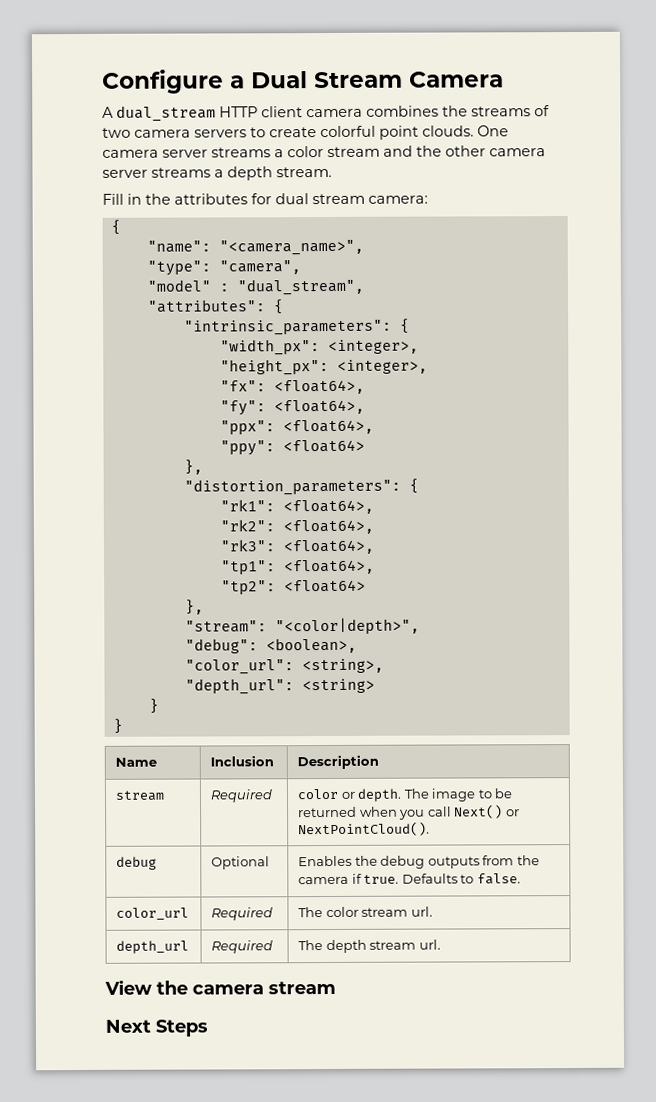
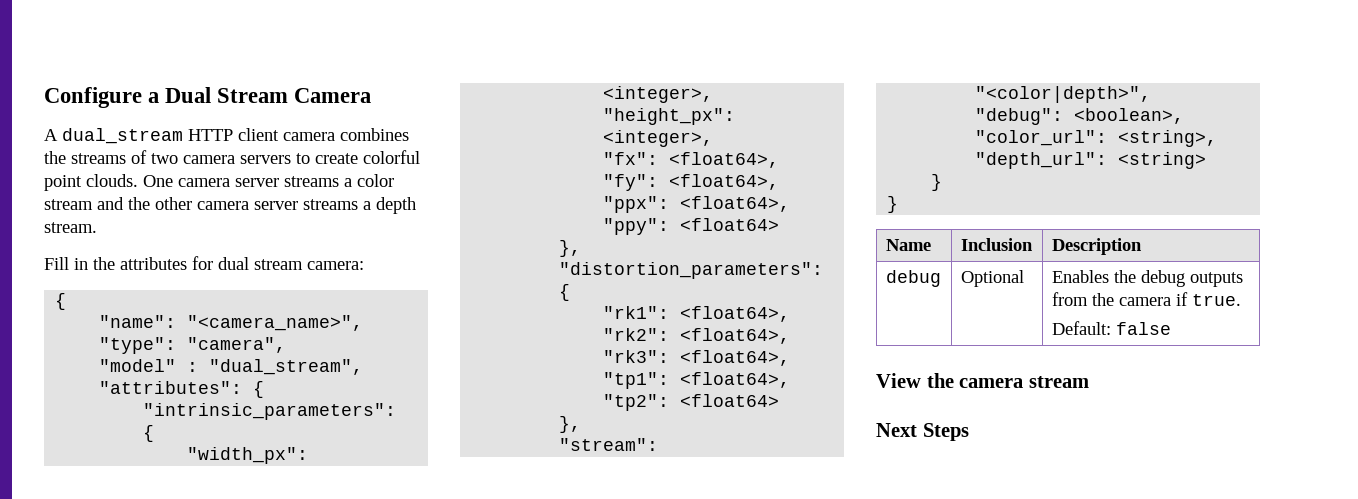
- stream | Required | color or depth. The image to be returned when you call Next() or NextPointCloud().
- debug | Optional | Enables the debug outputs from the camera if true. Defaults to false.
- color_url | Required | The color stream url.
- depth_url | Required | The depth stream url.
+ debug | Optional | Enables the debug outputs from the camera if true.
+ Default: false

